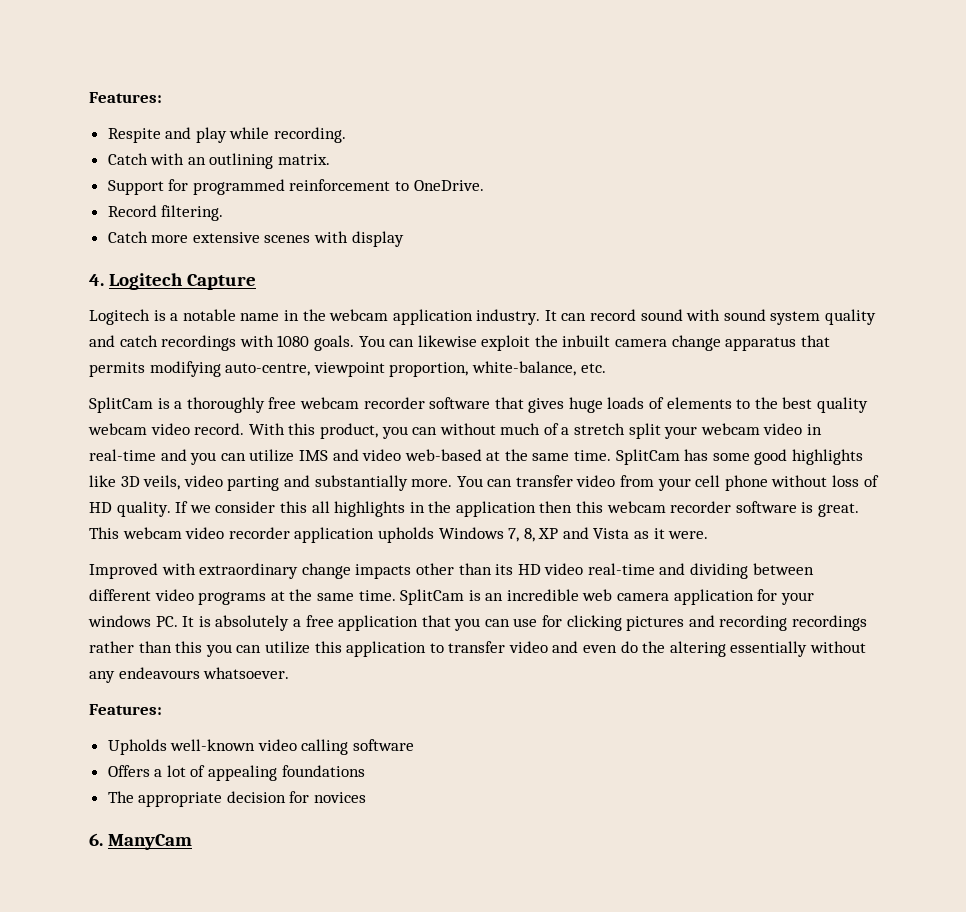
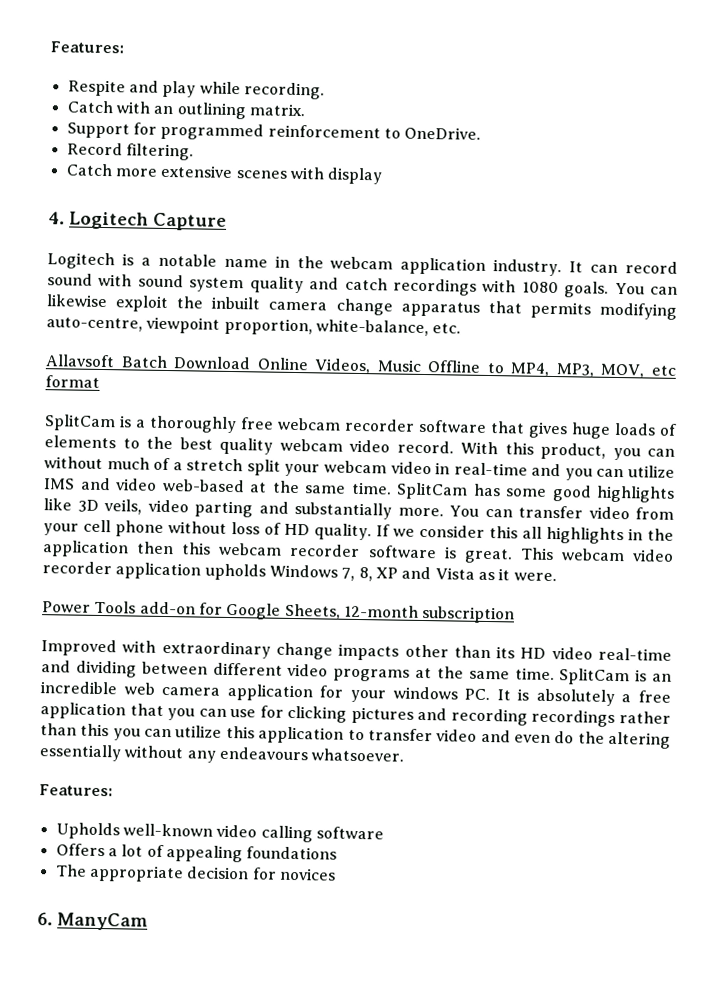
+ Allavsoft Batch Download Online Videos, Music Offline to MP4, MP3, MOV, etc format
+ Power Tools add-on for Google Sheets, 12-month subscription

